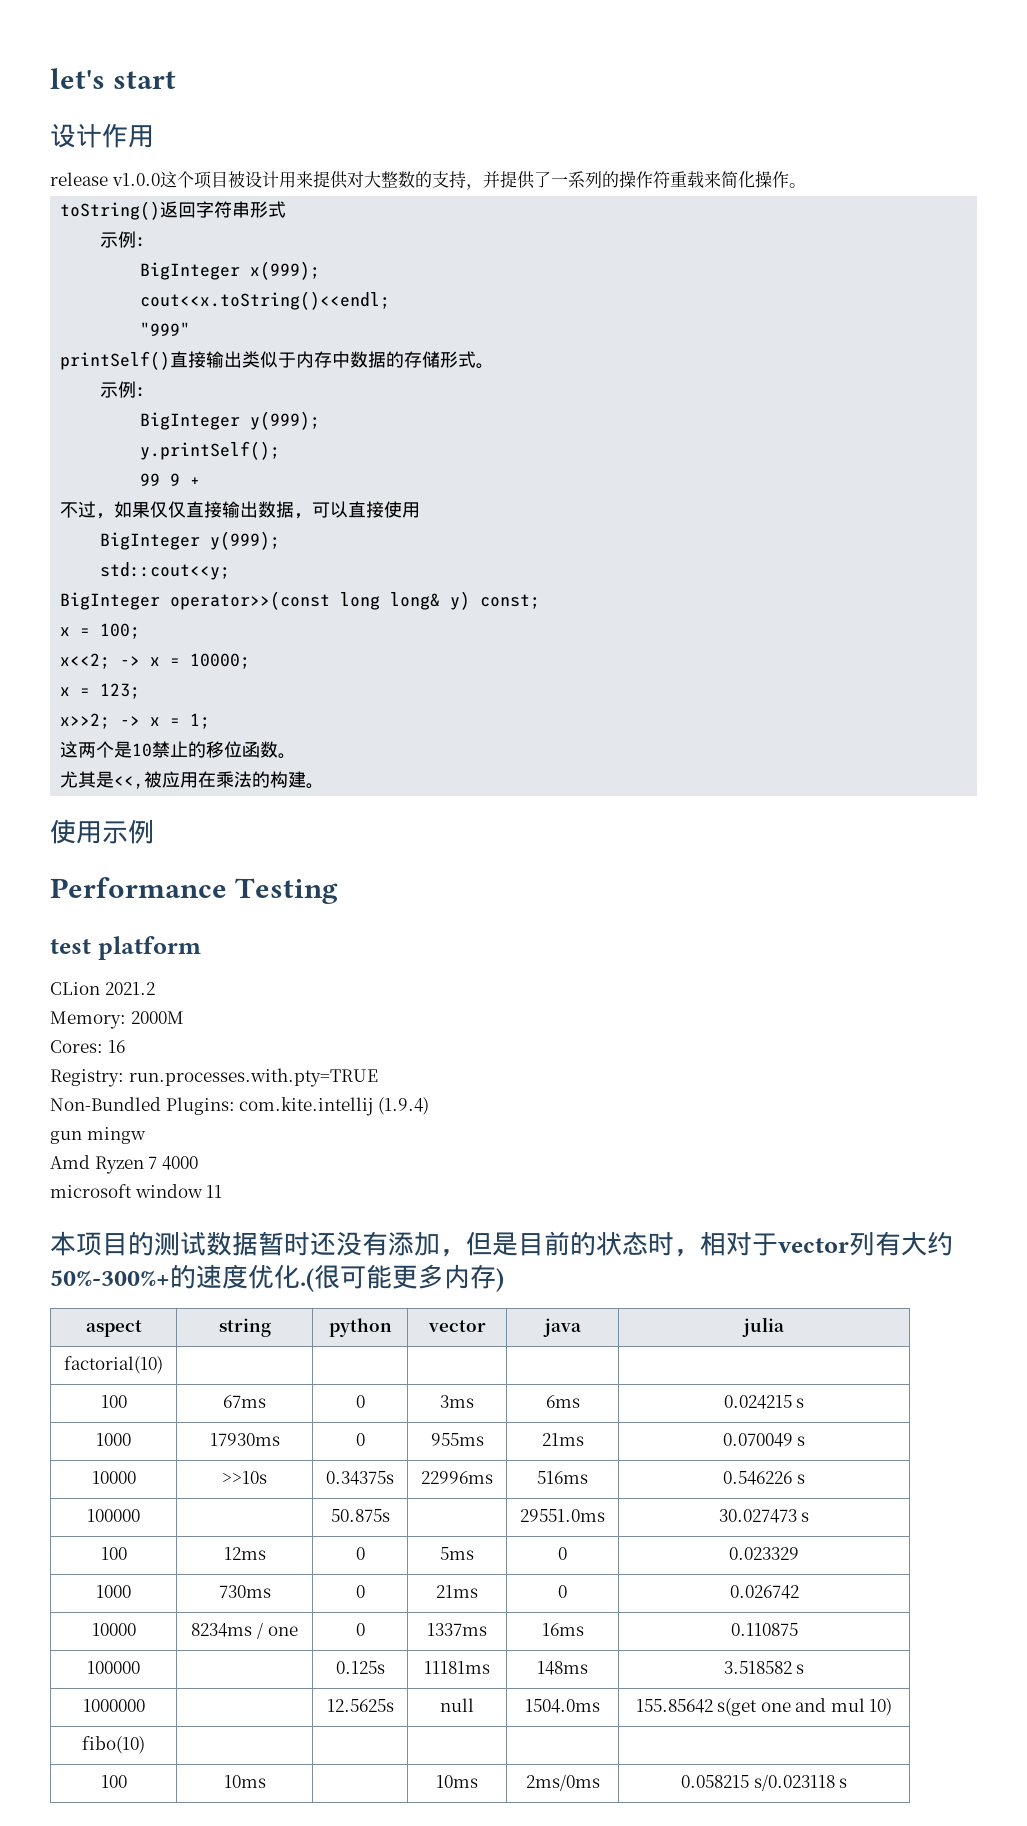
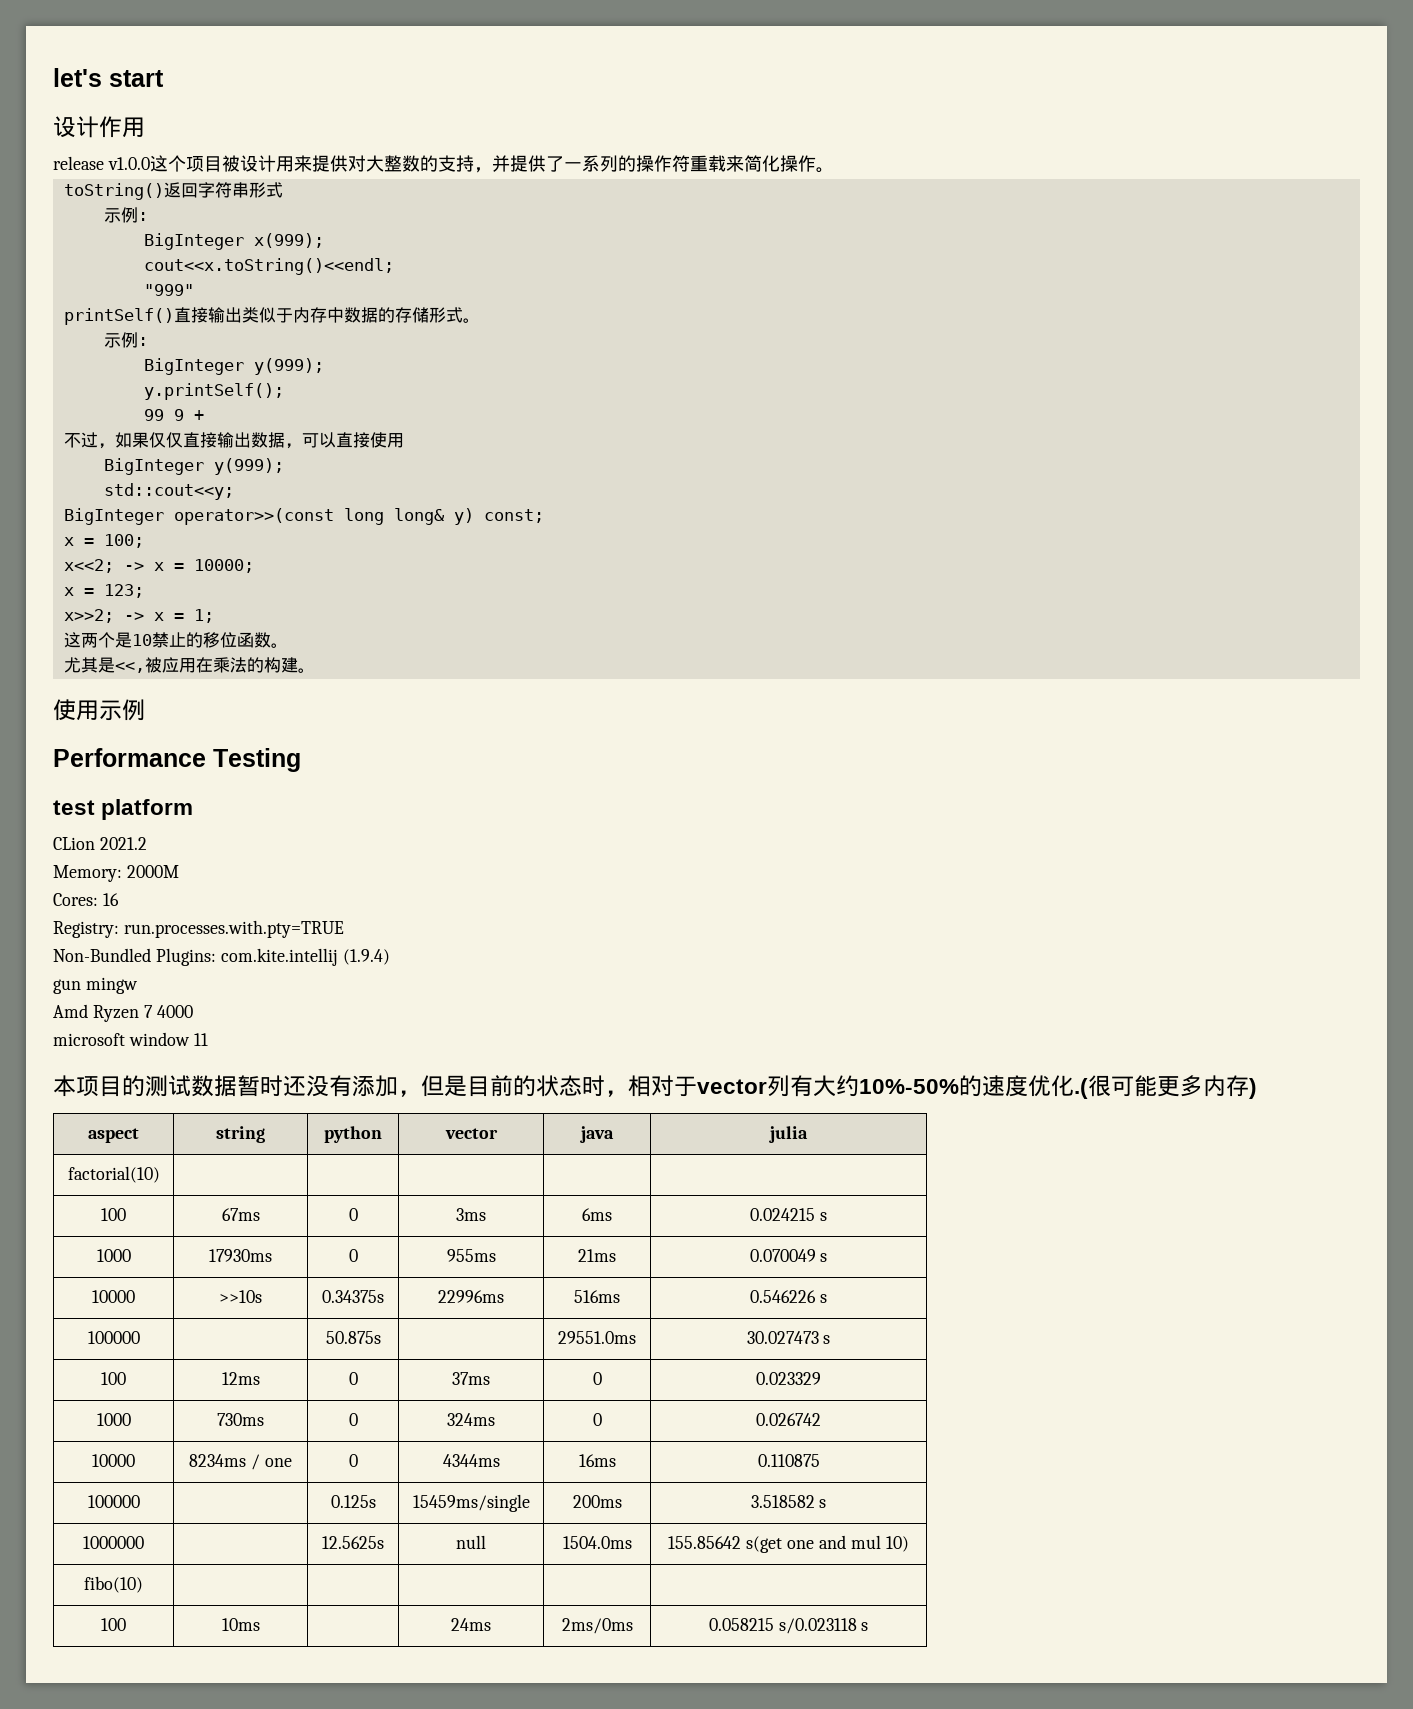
- 本项目的测试数据暂时还没有添加，但是目前的状态时，相对于vector列有大约50%-300%+的速度优化.(很可能更多内存)
+ 本项目的测试数据暂时还没有添加，但是目前的状态时，相对于vector列有大约10%-50%的速度优化.(很可能更多内存)
- 100 | 12ms | 0 | 5ms | 0 | 0.023329
+ 100 | 12ms | 0 | 37ms | 0 | 0.023329
- 1000 | 730ms | 0 | 21ms | 0 | 0.026742
+ 1000 | 730ms | 0 | 324ms | 0 | 0.026742
- 10000 | 8234ms / one | 0 | 1337ms | 16ms | 0.110875
+ 10000 | 8234ms / one | 0 | 4344ms | 16ms | 0.110875
- 100000 | | 0.125s | 11181ms | 148ms | 3.518582 s
+ 100000 | | 0.125s | 15459ms/single | 200ms | 3.518582 s
- 100 | 10ms | | 10ms | 2ms/0ms | 0.058215 s/0.023118 s
+ 100 | 10ms | | 24ms | 2ms/0ms | 0.058215 s/0.023118 s

